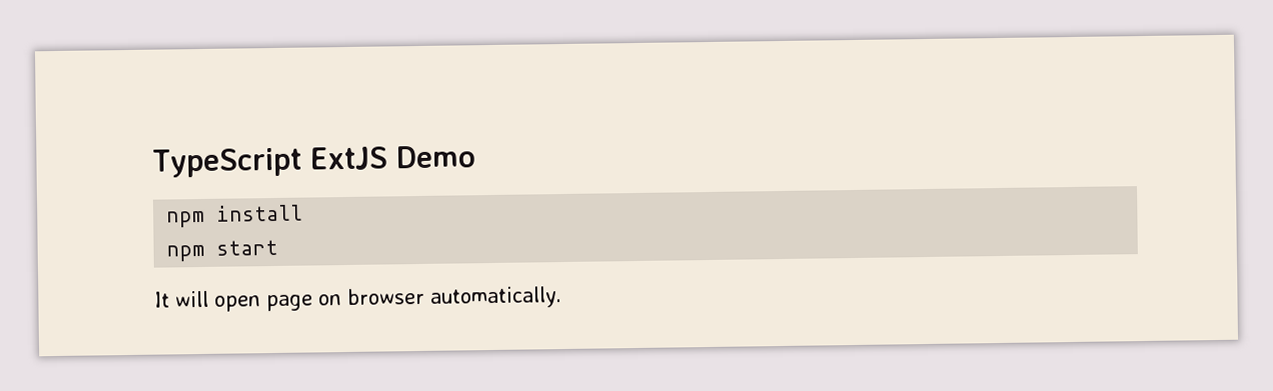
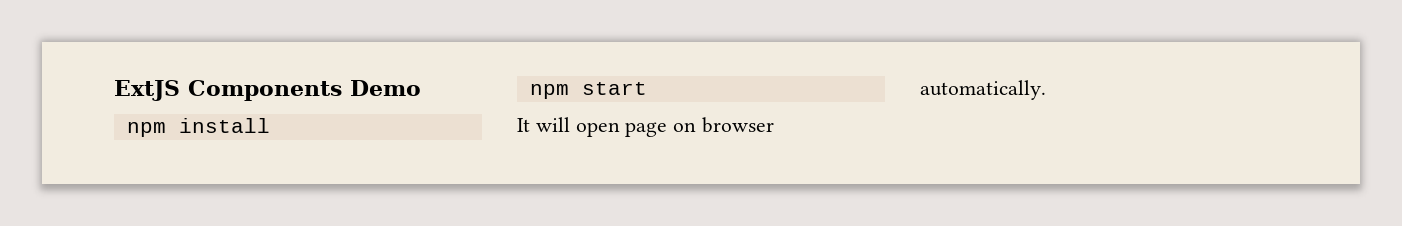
- TypeScript ExtJS Demo
+ ExtJS Components Demo

